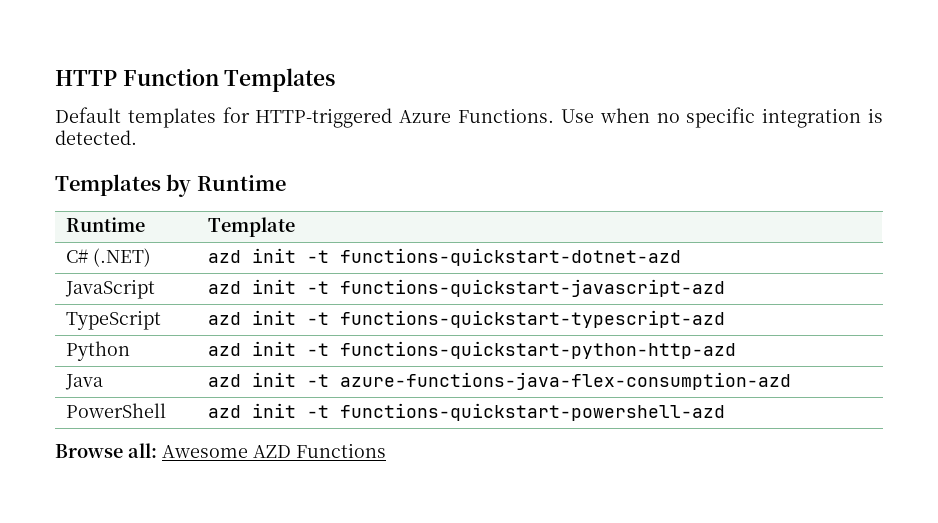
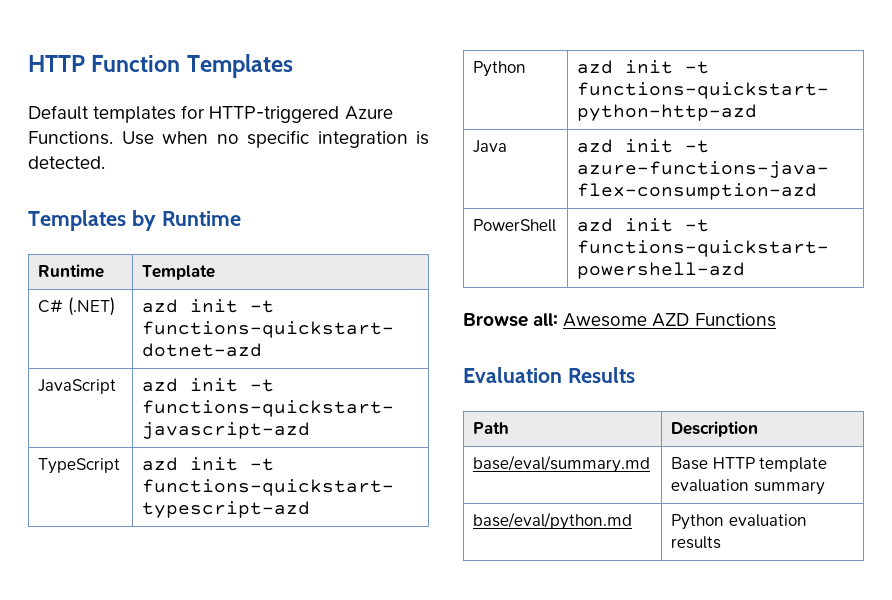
+ Evaluation Results
+ Path | Description
+ base/eval/summary.md | Base HTTP template evaluation summary
+ base/eval/python.md | Python evaluation results

